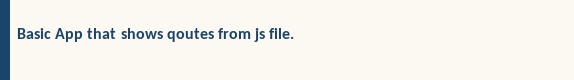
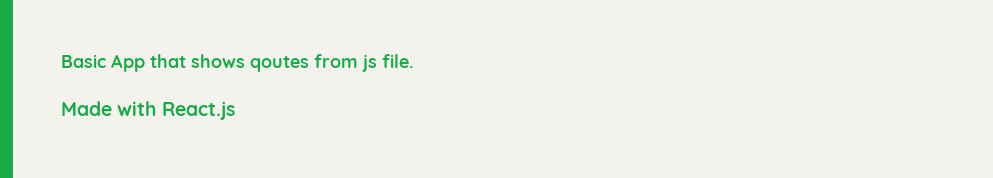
+ Made with React.js

